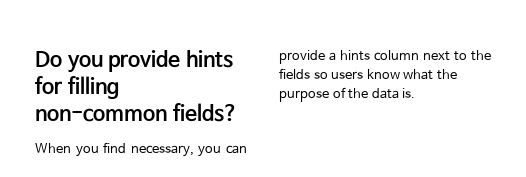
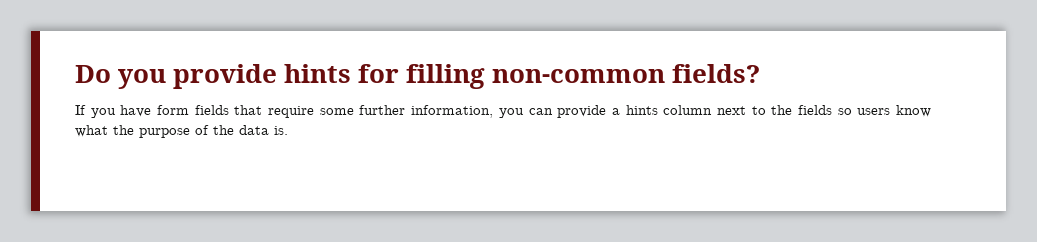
- When you find necessary, you can provide a hints column next to the fields so users know what the purpose of the data is.
+ If you have form fields that require some further information, you can provide a hints column next to the fields so users know what the purpose of the data is.

